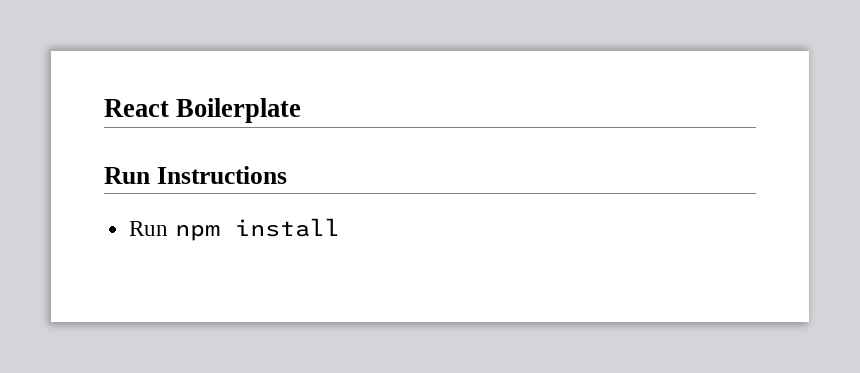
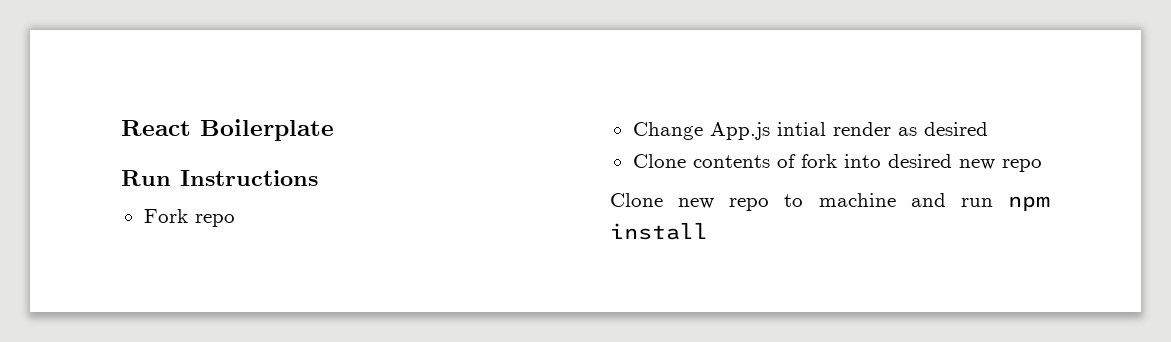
- Run npm install
+ Fork repo
+ Change App.js intial render as desired
+ Clone contents of fork into desired new repo
+ Clone new repo to machine and run npm install

